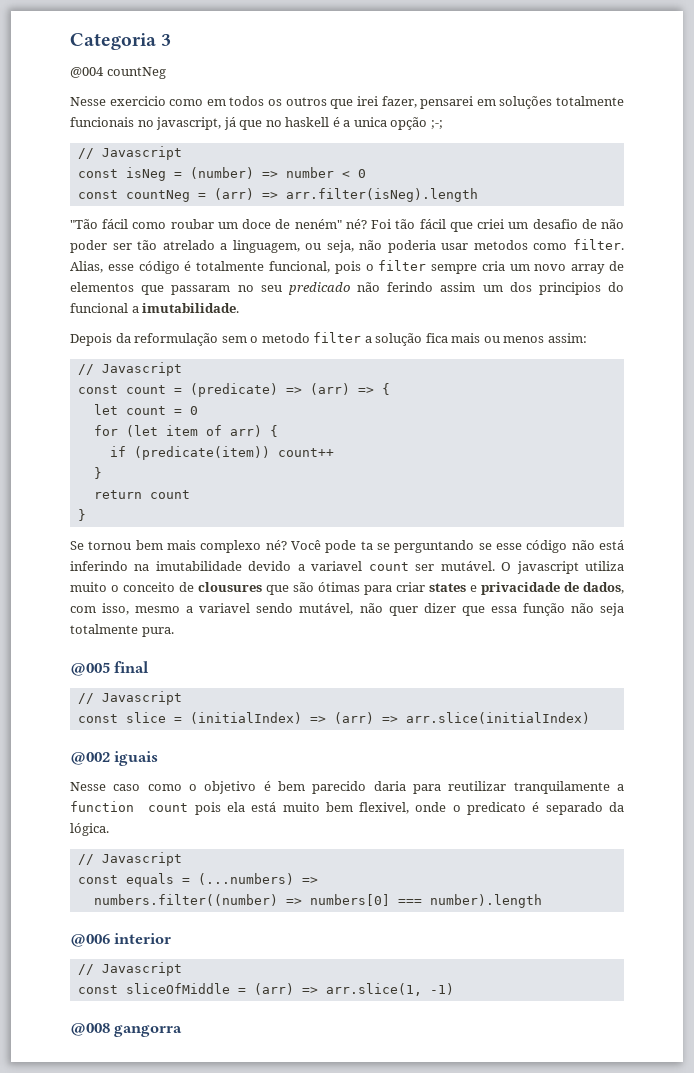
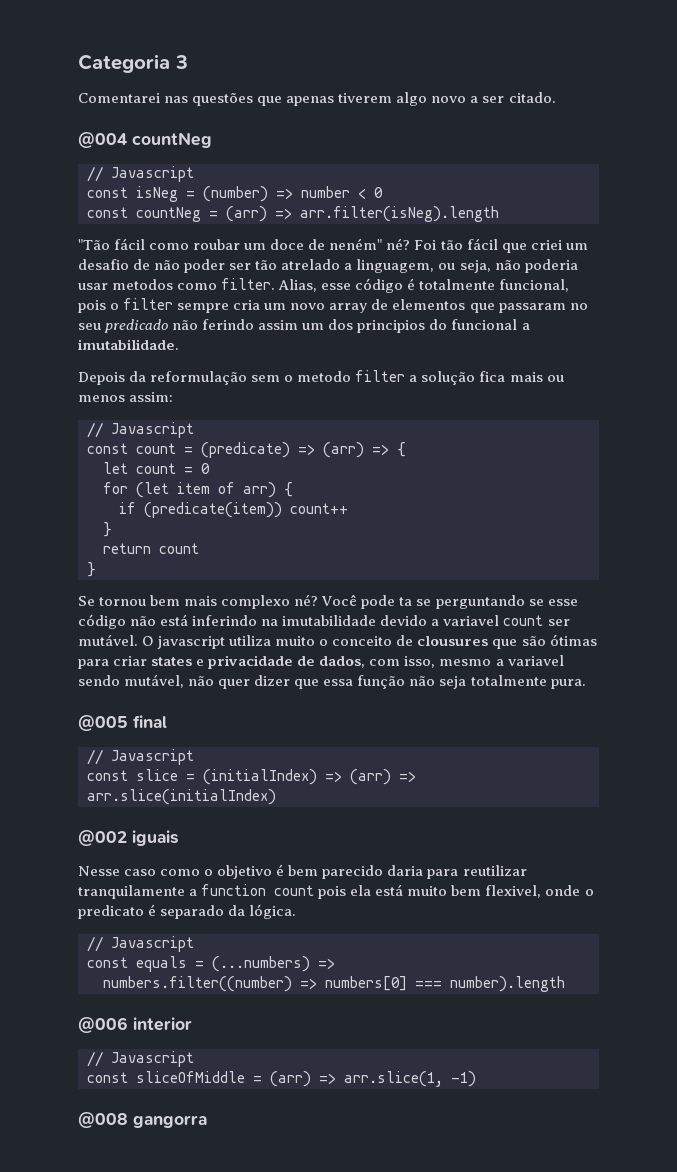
+ Comentarei nas questões que apenas tiverem algo novo a ser citado.
  @004 countNeg
- Nesse exercicio como em todos os outros que irei fazer, pensarei em soluções totalmente funcionais no javascript, já que no haskell é a unica opção ;-;

